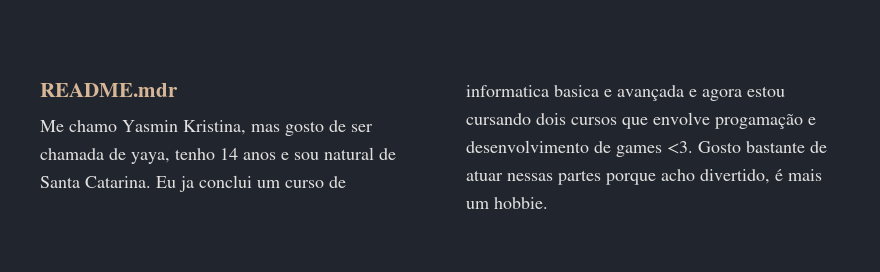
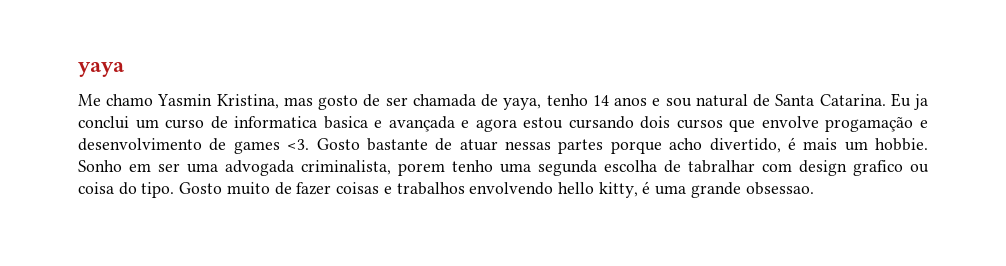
- README.mdr
+ yaya
+ Sonho em ser uma advogada criminalista, porem tenho uma segunda escolha de tabralhar com design grafico ou coisa do tipo. Gosto muito de fazer coisas e trabalhos envolvendo hello kitty, é uma grande obsessao.

